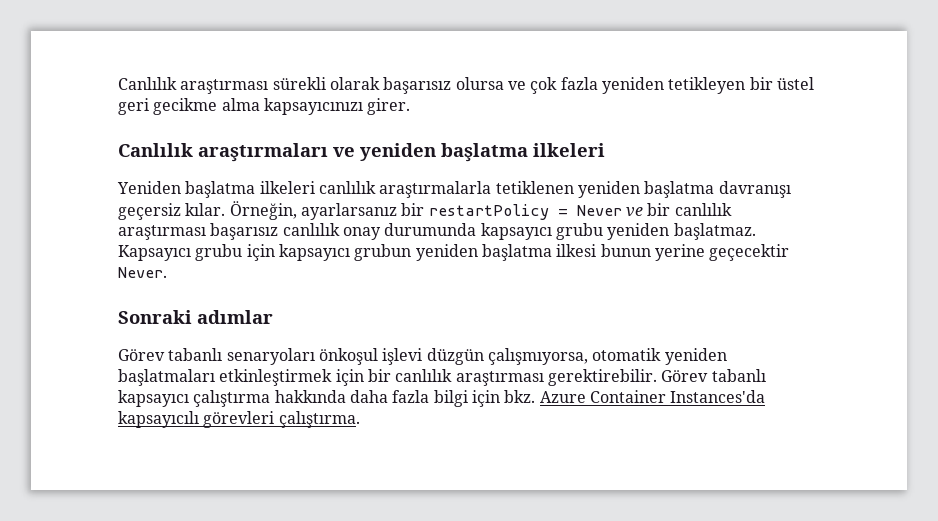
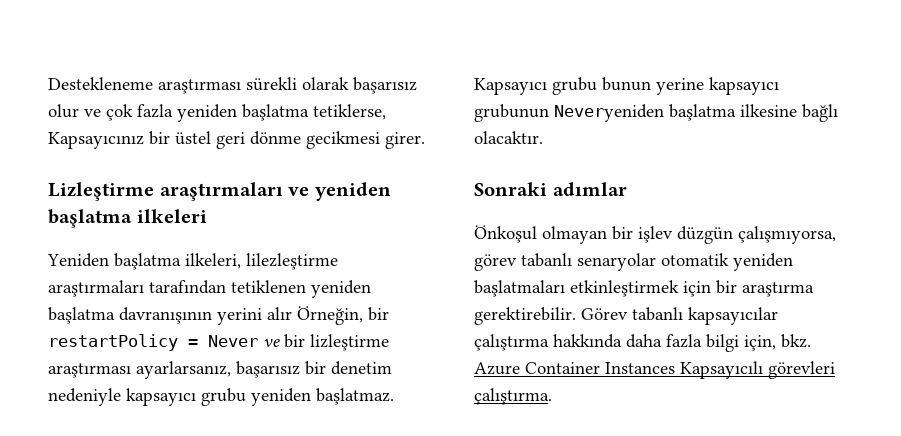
- Canlılık araştırması sürekli olarak başarısız olursa ve çok fazla yeniden tetikleyen bir üstel geri gecikme alma kapsayıcınızı girer.
+ Destekleneme araştırması sürekli olarak başarısız olur ve çok fazla yeniden başlatma tetiklerse, Kapsayıcınız bir üstel geri dönme gecikmesi girer.
- Canlılık araştırmaları ve yeniden başlatma ilkeleri
+ Lizleştirme araştırmaları ve yeniden başlatma ilkeleri
- Yeniden başlatma ilkeleri canlılık araştırmalarla tetiklenen yeniden başlatma davranışı geçersiz kılar. Örneğin, ayarlarsanız bir restartPolicy = Never ve bir canlılık araştırması başarısız canlılık onay durumunda kapsayıcı grubu yeniden başlatmaz.
+ Yeniden başlatma ilkeleri, lilezleştirme araştırmaları tarafından tetiklenen yeniden başlatma davranışının yerini alır Örneğin, bir restartPolicy = Never ve bir lizleştirme araştırması ayarlarsanız, başarısız bir denetim nedeniyle kapsayıcı grubu yeniden başlatmaz.
- Kapsayıcı grubu için kapsayıcı grubun yeniden başlatma ilkesi bunun yerine geçecektir Never.
+ Kapsayıcı grubu bunun yerine kapsayıcı grubunun Neveryeniden başlatma ilkesine bağlı olacaktır.
  Sonraki adımlar
- Görev tabanlı senaryoları önkoşul işlevi düzgün çalışmıyorsa, otomatik yeniden başlatmaları etkinleştirmek için bir canlılık araştırması gerektirebilir.
+ Önkoşul olmayan bir işlev düzgün çalışmıyorsa, görev tabanlı senaryolar otomatik yeniden başlatmaları etkinleştirmek için bir araştırma gerektirebilir.
- Görev tabanlı kapsayıcı çalıştırma hakkında daha fazla bilgi için bkz.
+ Görev tabanlı kapsayıcılar çalıştırma hakkında daha fazla bilgi için, bkz.
- Azure Container Instances'da kapsayıcılı görevleri çalıştırma.
+ Azure Container Instances Kapsayıcılı görevleri çalıştırma.

